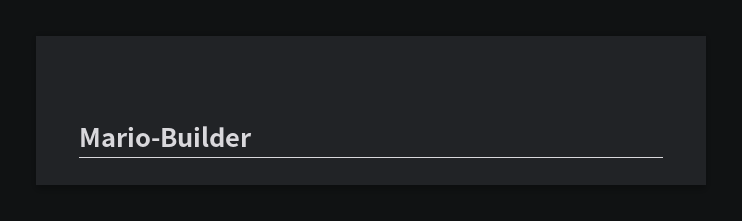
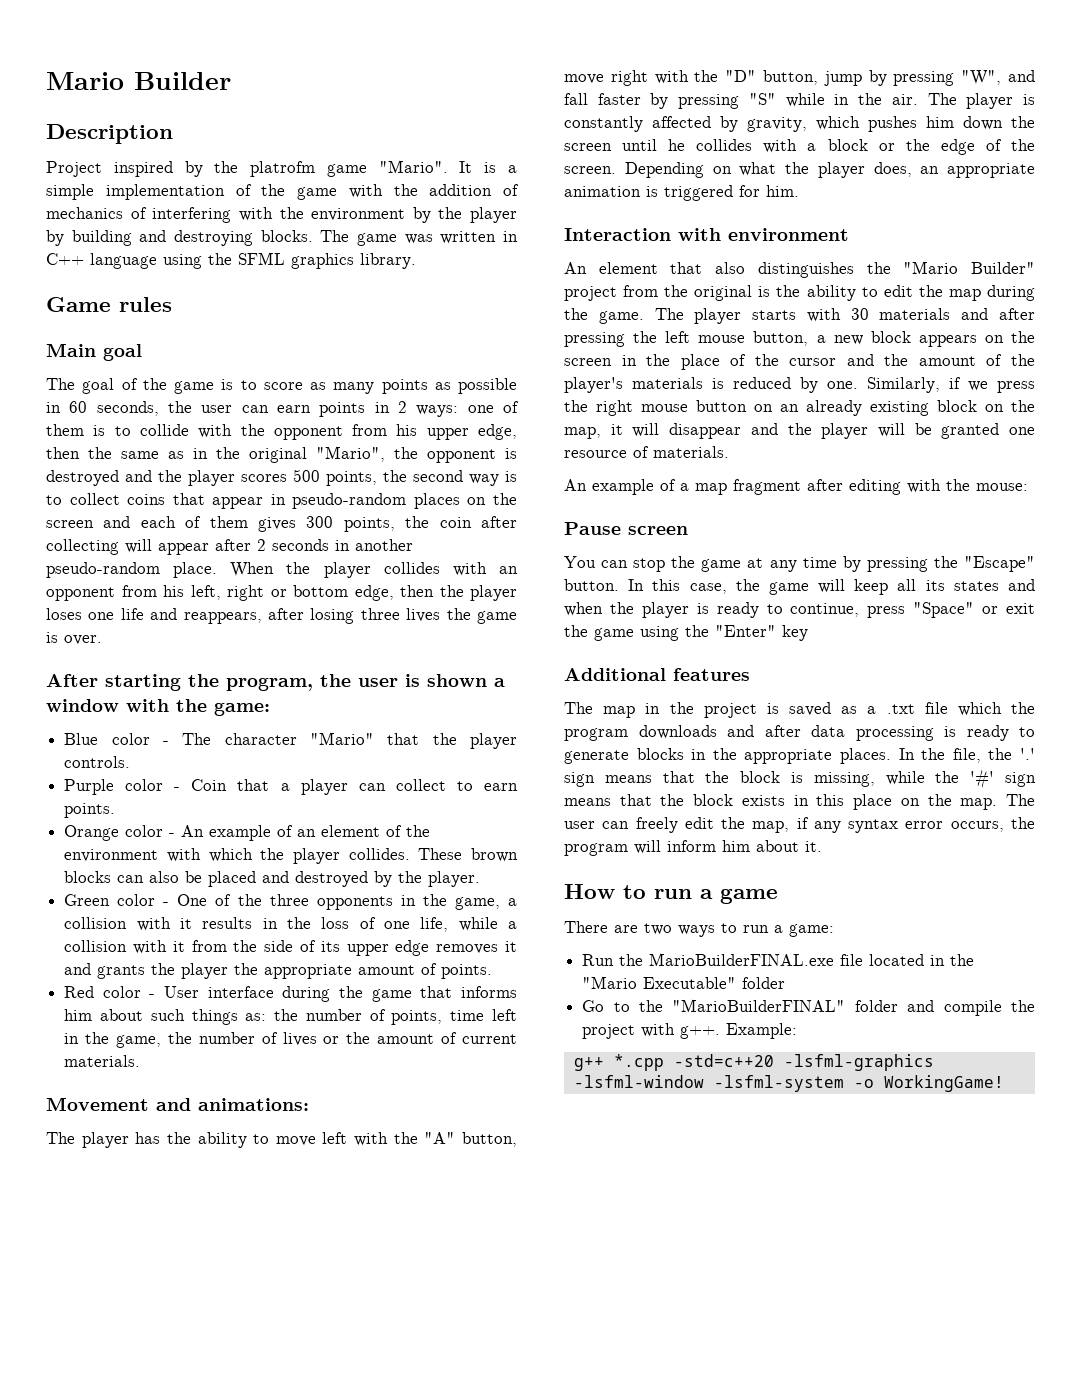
- Mario-Builder
+ Mario Builder
+ Description
+ Project inspired by the platrofm game "Mario". It is a simple implementation of the game with the addition of mechanics of interfering with the environment by the player by building and destroying blocks. The game was written in C++ language using the SFML graphics library.
+ Game rules
+ Main goal
+ The goal of the game is to score as many points as possible in 60 seconds, the user can earn points in 2 ways: one of them is to collide with the opponent from his upper edge, then the same as in the original "Mario", the opponent is destroyed and the player scores 500 points, the second way is to collect coins that appear in pseudo-random places on the screen and each of them gives 300 points, the coin after collecting will appear after 2 seconds in another pseudo-random place. When the player collides with an opponent from his left, right or bottom edge, then the player loses one life and reappears, after losing three lives the game is over.
+ After starting the program, the user is shown a window with the game:
+ Blue color - The character "Mario" that the player controls.
+ Purple color - Coin that a player can collect to earn points.
+ Orange color - An example of an element of the environment with which the player collides. These brown blocks can also be placed and destroyed by the player.
+ Green color - One of the three opponents in the game, a collision with it results in the loss of one life, while a collision with it from the side of its upper edge removes it and grants the player the appropriate amount of points.
+ Red color - User interface during the game that informs him about such things as: the number of points, time left in the game, the number of lives or the amount of current materials.
+ Movement and animations:
+ The player has the ability to move left with the "A" button, move right with the "D" button, jump by pressing "W", and fall faster by pressing "S" while in the air. The player is constantly affected by gravity, which pushes him down the screen until he collides with a block or the edge of the screen. Depending on what the player does, an appropriate animation is triggered for him.
+ Interaction with environment
+ An element that also distinguishes the "Mario Builder" project from the original is the ability to edit the map during the game. The player starts with 30 materials and after pressing the left mouse button, a new block appears on the screen in the place of the cursor and the amount of the player's materials is reduced by one. Similarly, if we press the right mouse button on an already existing block on the map, it will disappear and the player will be granted one resource of materials.
+ An example of a map fragment after editing with the mouse:
+ Pause screen
+ You can stop the game at any time by pressing the "Escape" button. In this case, the game will keep all its states and when the player is ready to continue, press "Space" or exit the game using the "Enter" key
+ Additional features
+ The map in the project is saved as a .txt file which the program downloads and after data processing is ready to generate blocks in the appropriate places. In the file, the '.' sign means that the block is missing, while the '#' sign means that the block exists in this place on the map. The user can freely edit the map, if any syntax error occurs, the program will inform him about it.
+ How to run a game
+ There are two ways to run a game:
+ Run the MarioBuilderFINAL.exe file located in the "Mario Executable" folder
+ Go to the "MarioBuilderFINAL" folder and compile the project with g++. Example:
+ g++ *.cpp -std=c++20 -lsfml-graphics -lsfml-window -lsfml-system -o WorkingGame!

